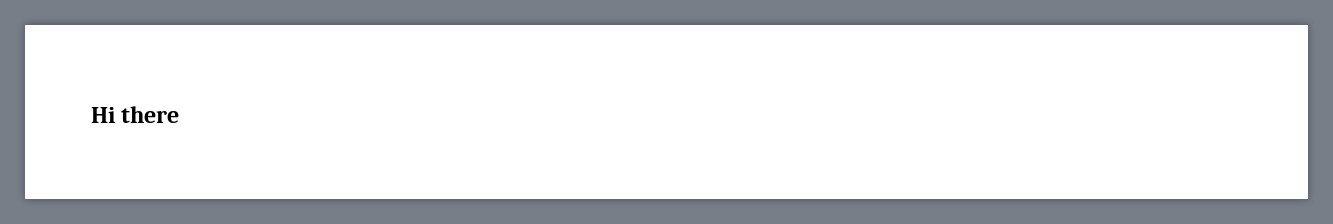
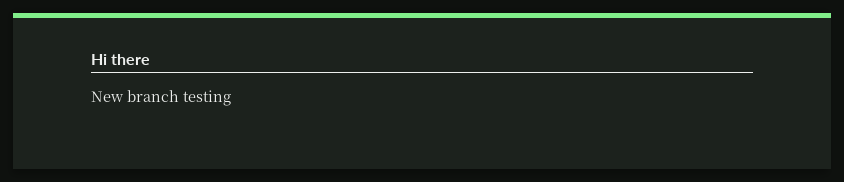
+ New branch testing

